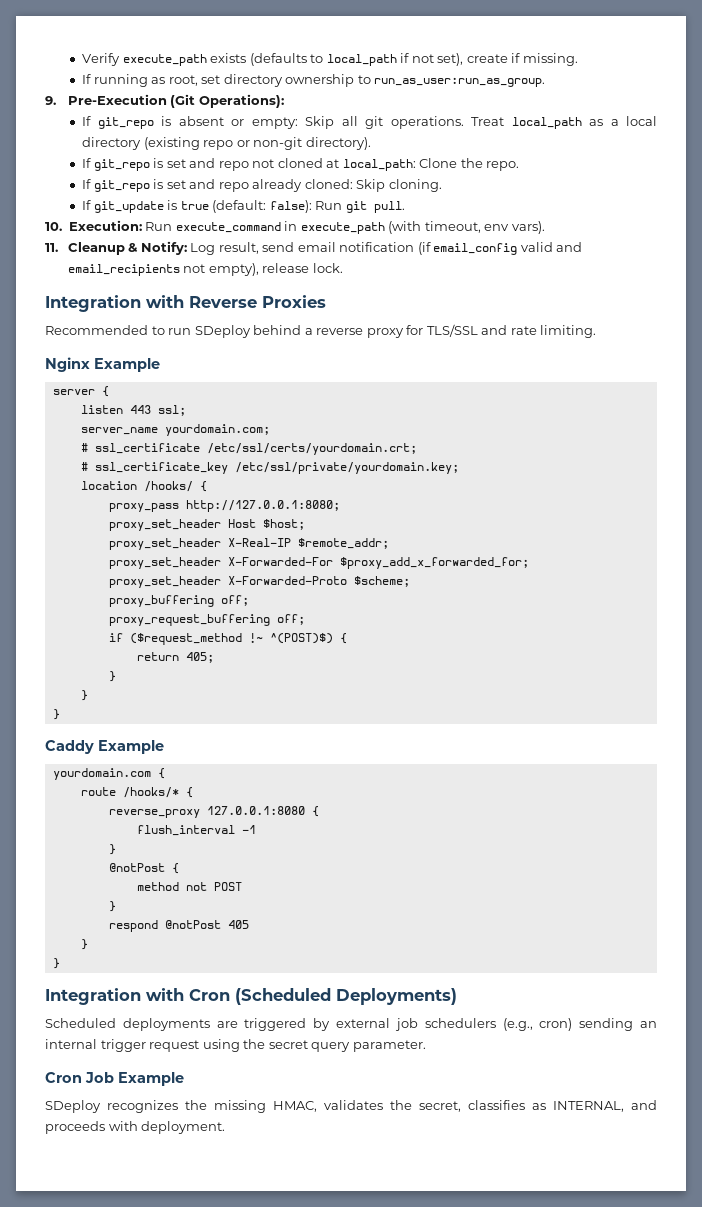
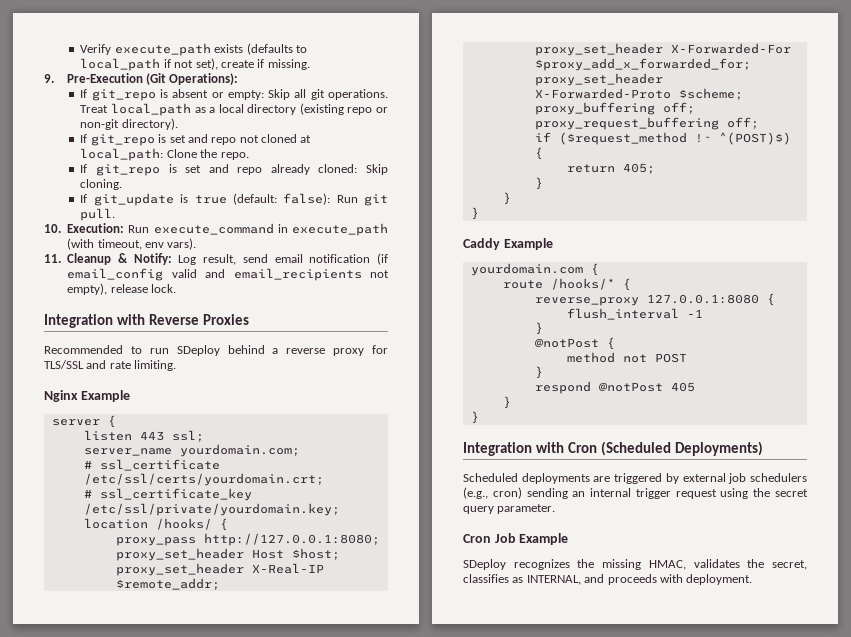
- If running as root, set directory ownership to run_as_user:run_as_group.

